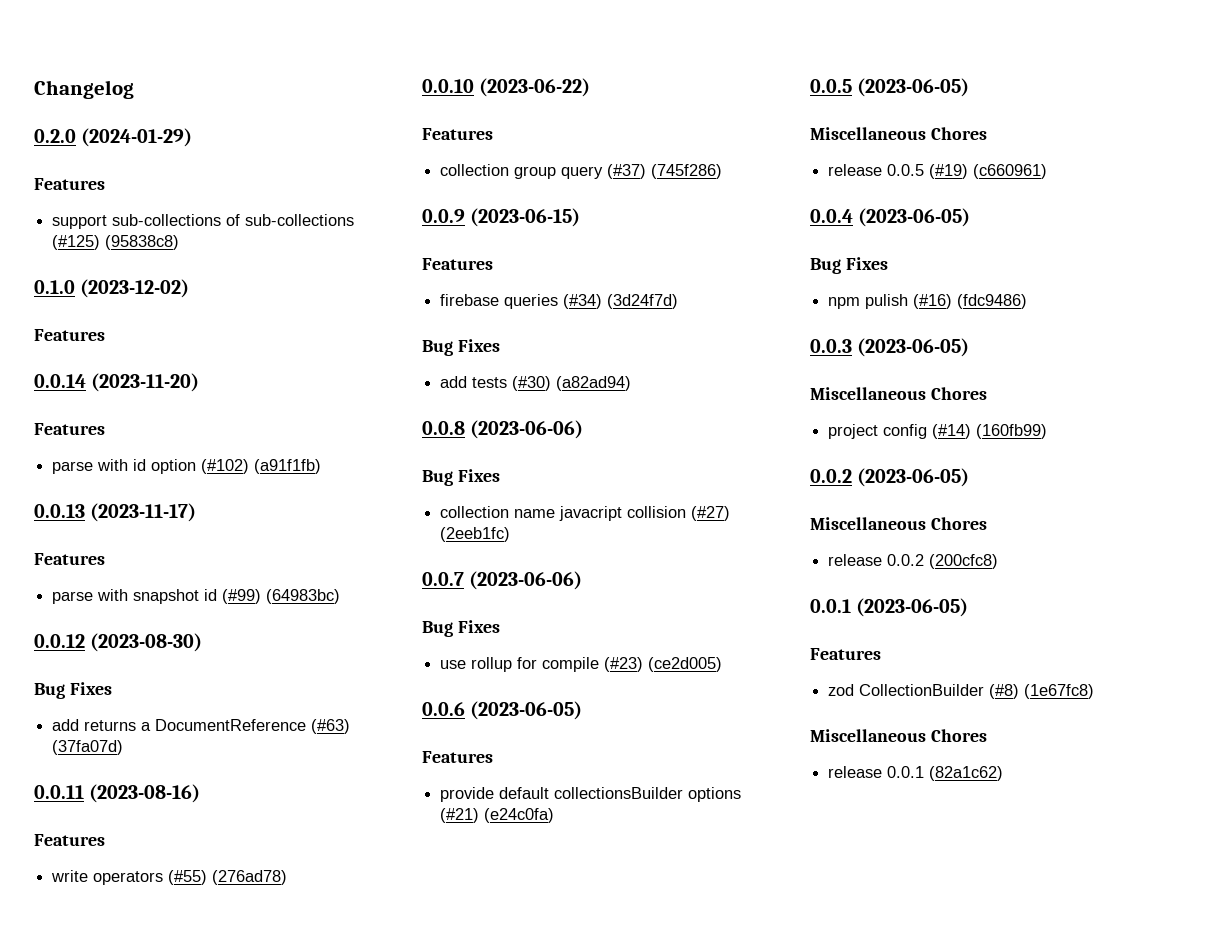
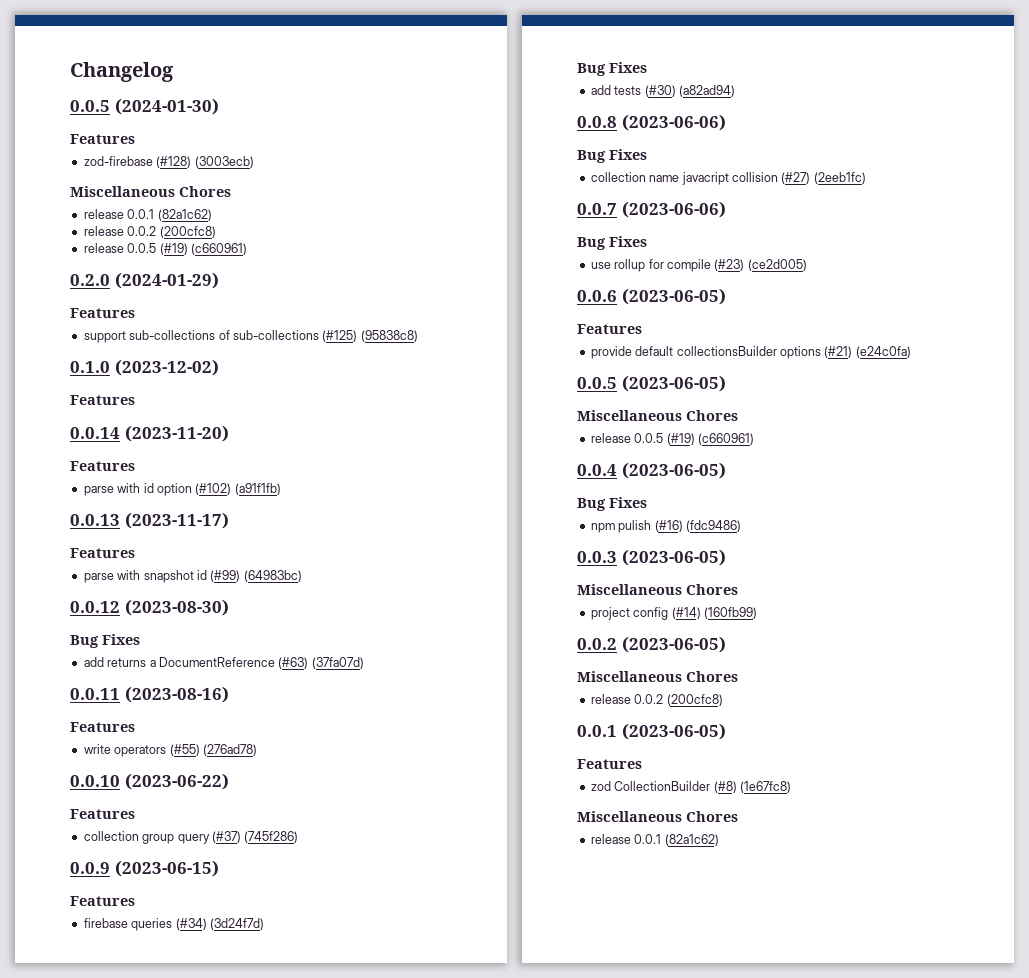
+ 0.0.5 (2024-01-30)
+ Features
+ zod-firebase (#128) (3003ecb)
+ Miscellaneous Chores
+ release 0.0.1 (82a1c62)
+ release 0.0.2 (200cfc8)
+ release 0.0.5 (#19) (c660961)

